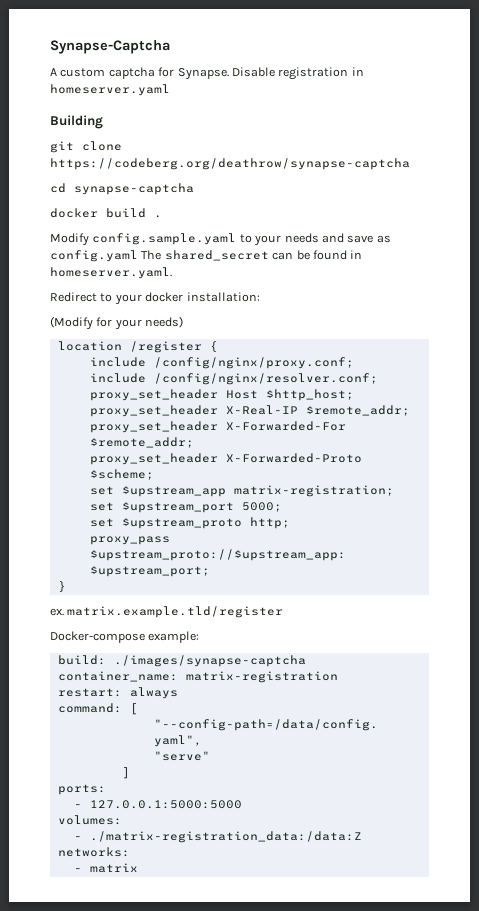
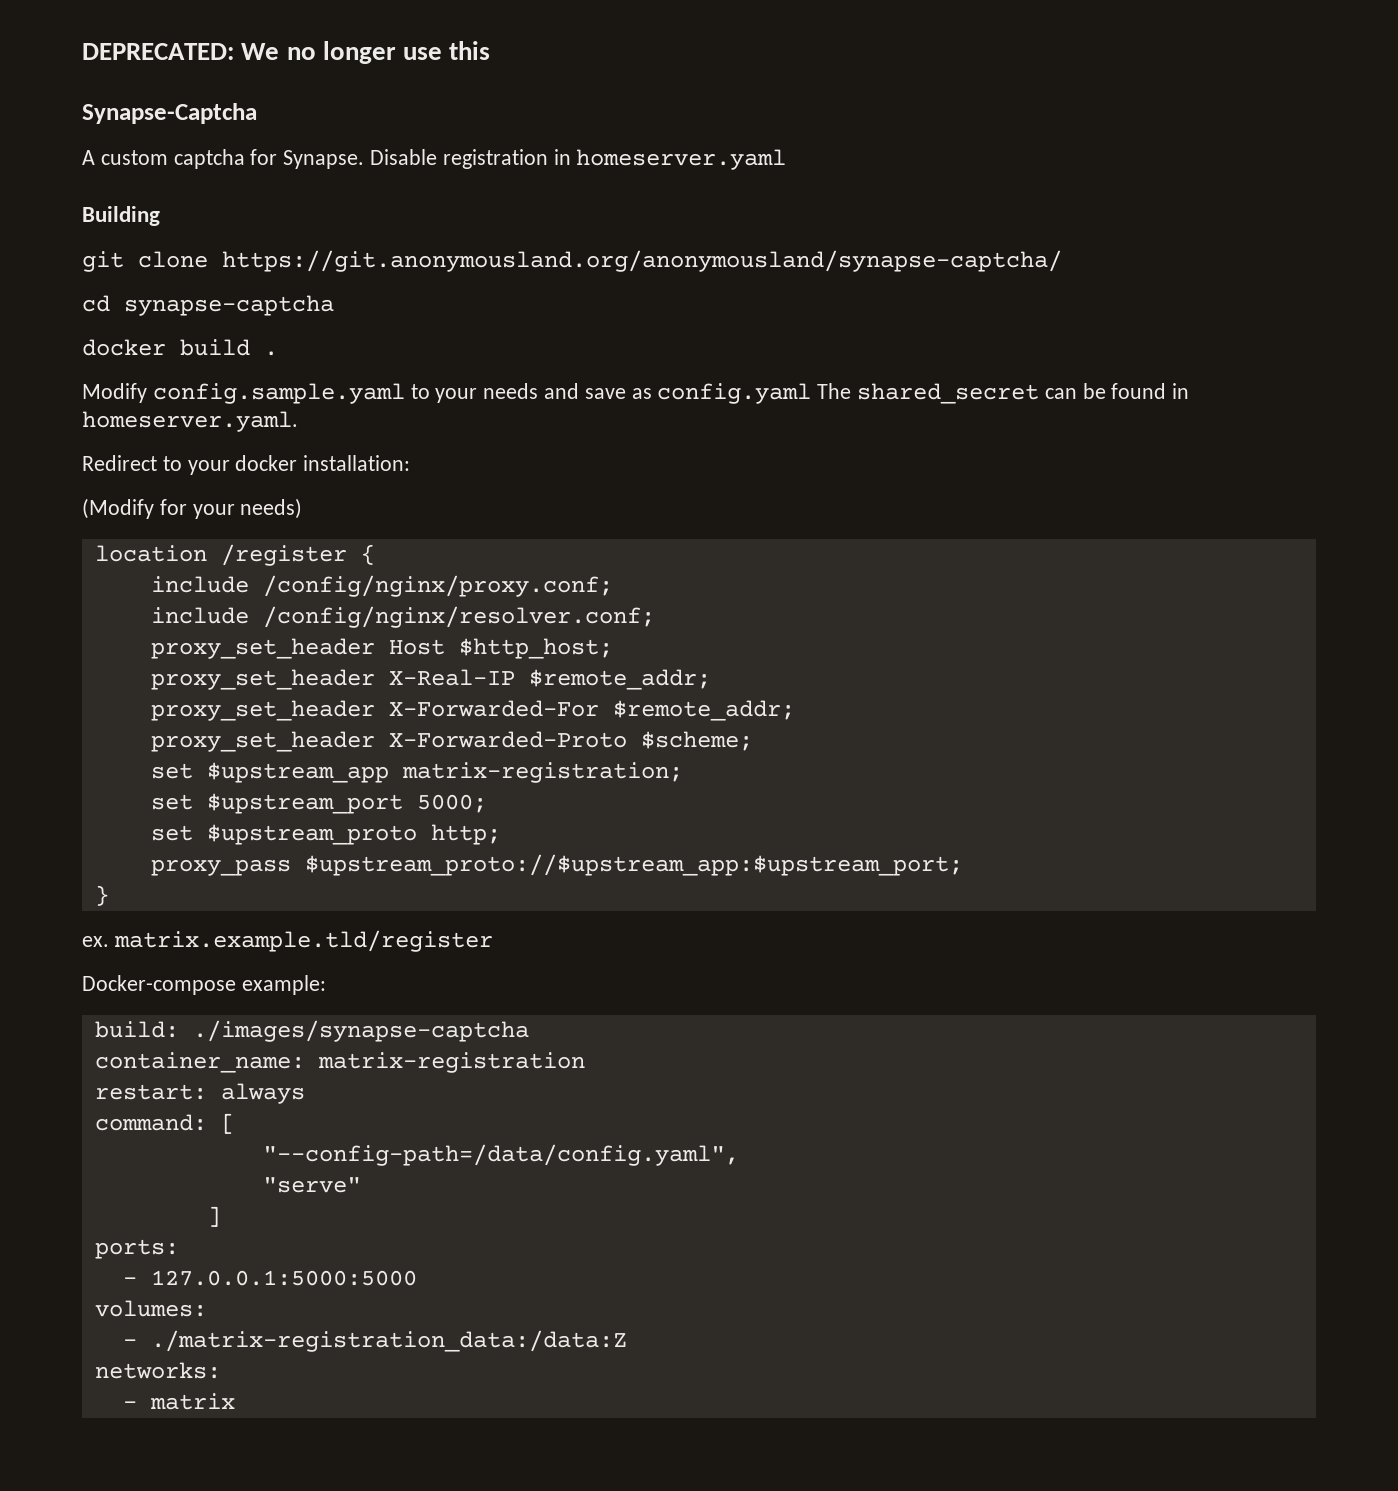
+ DEPRECATED: We no longer use this
- git clone https://codeberg.org/deathrow/synapse-captcha
+ git clone https://git.anonymousland.org/anonymousland/synapse-captcha/

